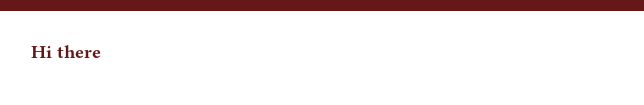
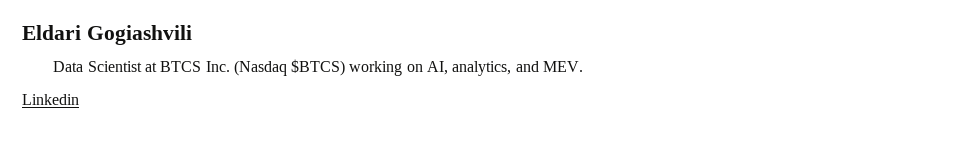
- Hi there
+ Eldari Gogiashvili
+ Data Scientist at BTCS Inc. (Nasdaq $BTCS) working on AI, analytics, and MEV.
+ Linkedin

